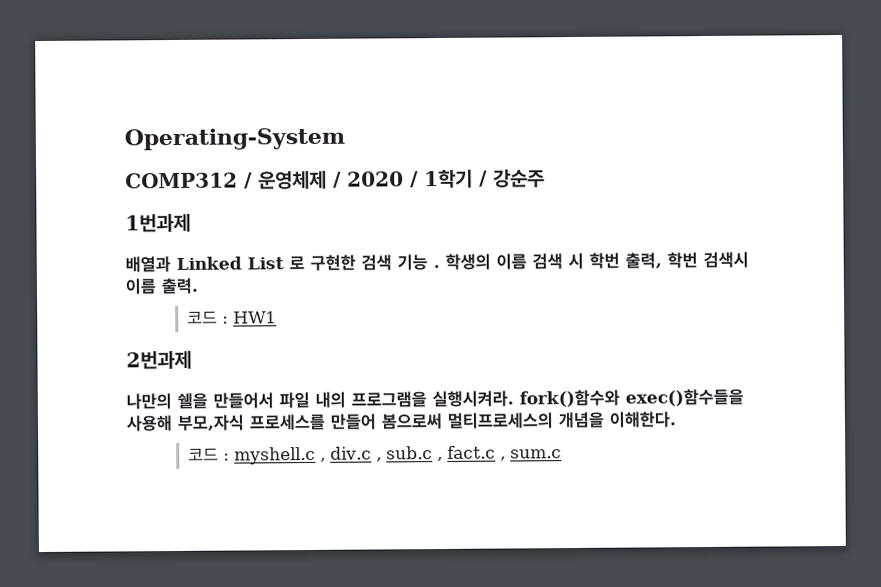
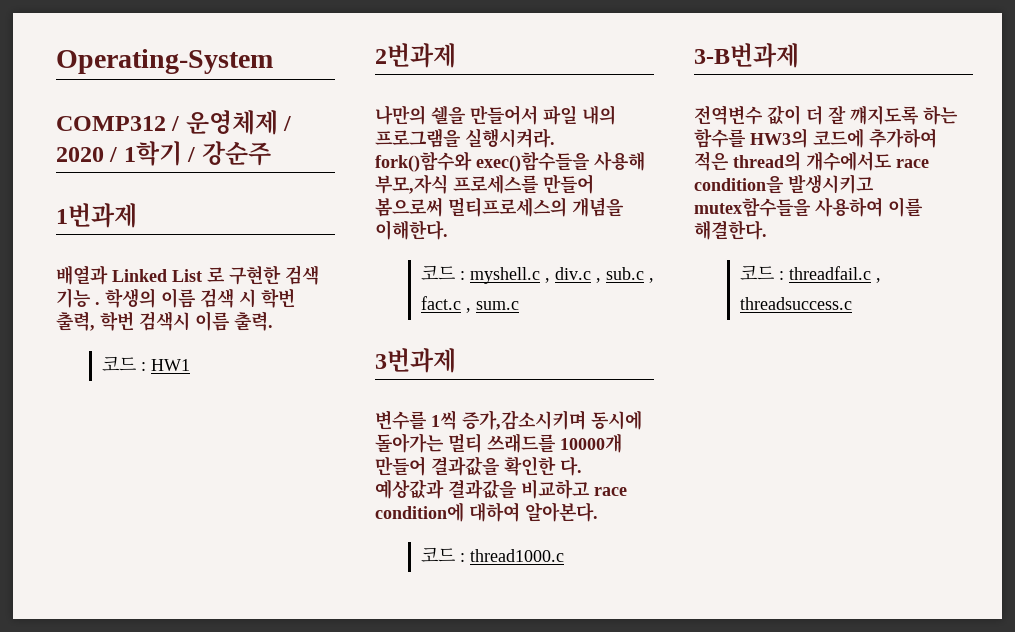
+ 3번과제
+ 변수를 1씩 증가,감소시키며 동시에 돌아가는 멀티 쓰래드를 10000개 만들어 결과값을 확인한 다. 예상값과 결과값을 비교하고 race condition에 대하여 알아본다.
+ 코드 : thread1000.c
+ 3-B번과제
+ 전역변수 값이 더 잘 꺠지도록 하는 함수를 HW3의 코드에 추가하여 적은 thread의 개수에서도 race condition을 발생시키고 mutex함수들을 사용하여 이를 해결한다.
+ 코드 : threadfail.c , threadsuccess.c

